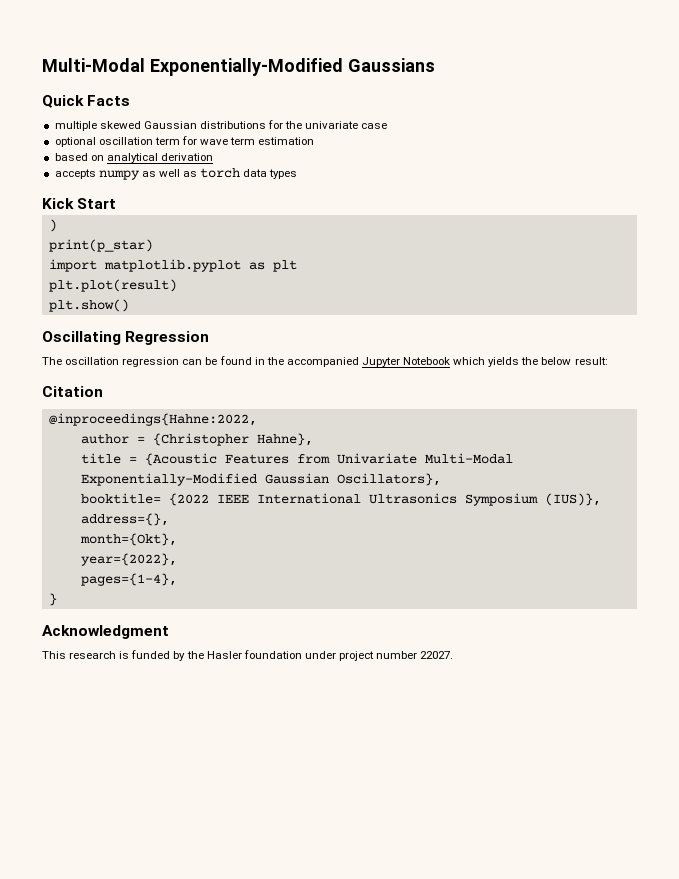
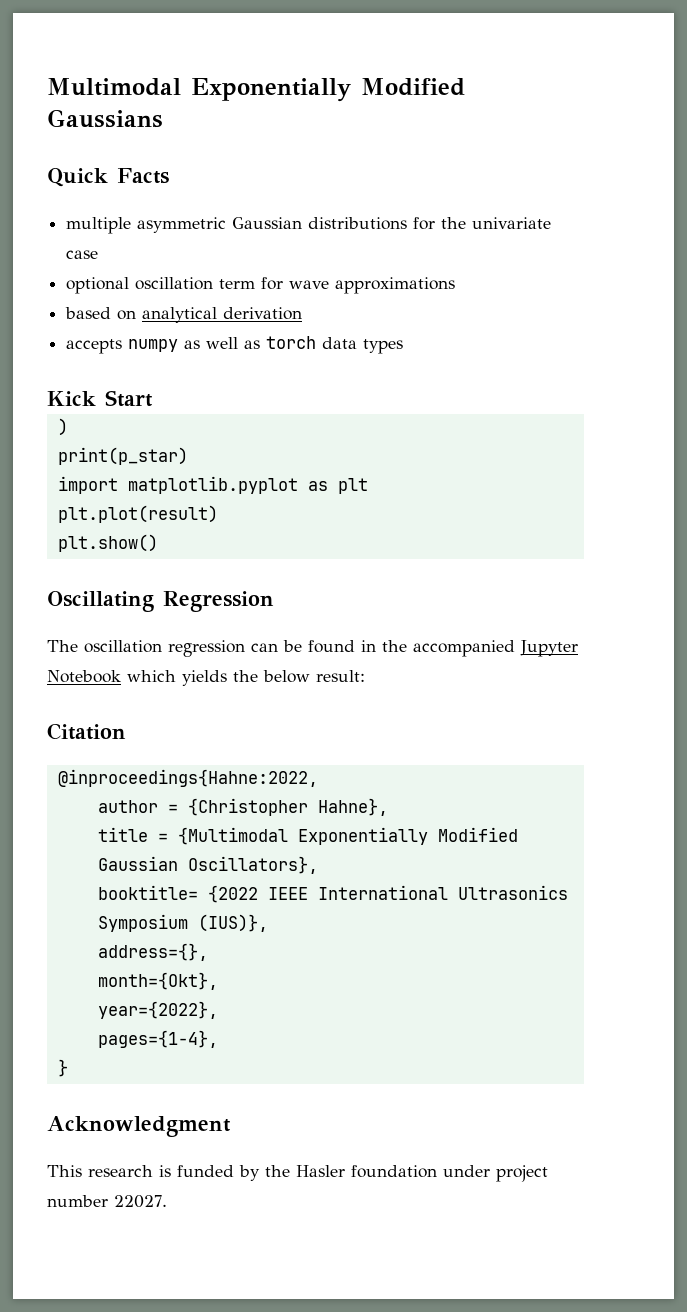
- Multi-Modal Exponentially-Modified Gaussians
+ Multimodal Exponentially Modified Gaussians
- multiple skewed Gaussian distributions for the univariate case
+ multiple asymmetric Gaussian distributions for the univariate case
- optional oscillation term for wave term estimation
+ optional oscillation term for wave approximations
- title = {Acoustic Features from Univariate Multi-Modal Exponentially-Modified Gaussian Oscillators},
+ title = {Multimodal Exponentially Modified Gaussian Oscillators},

